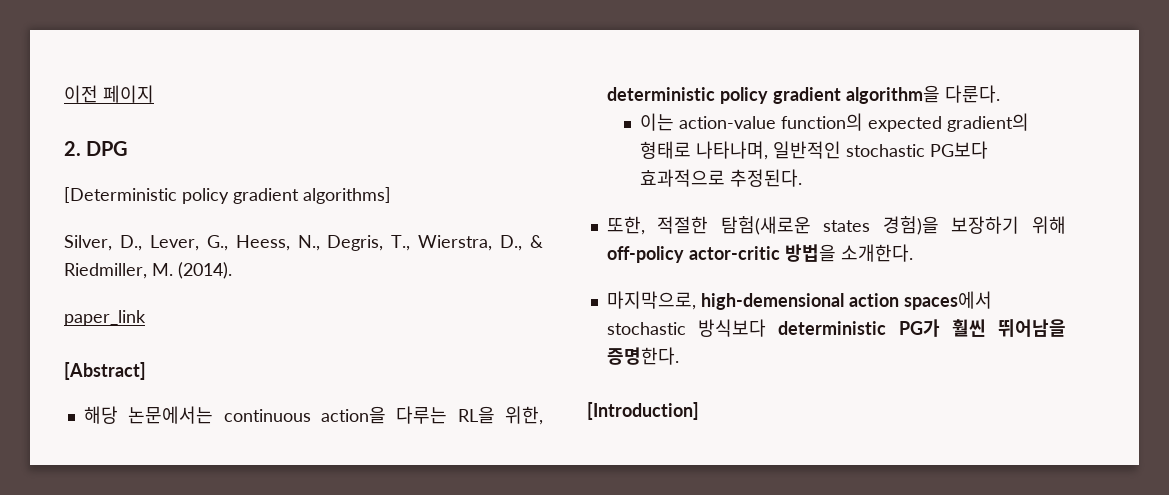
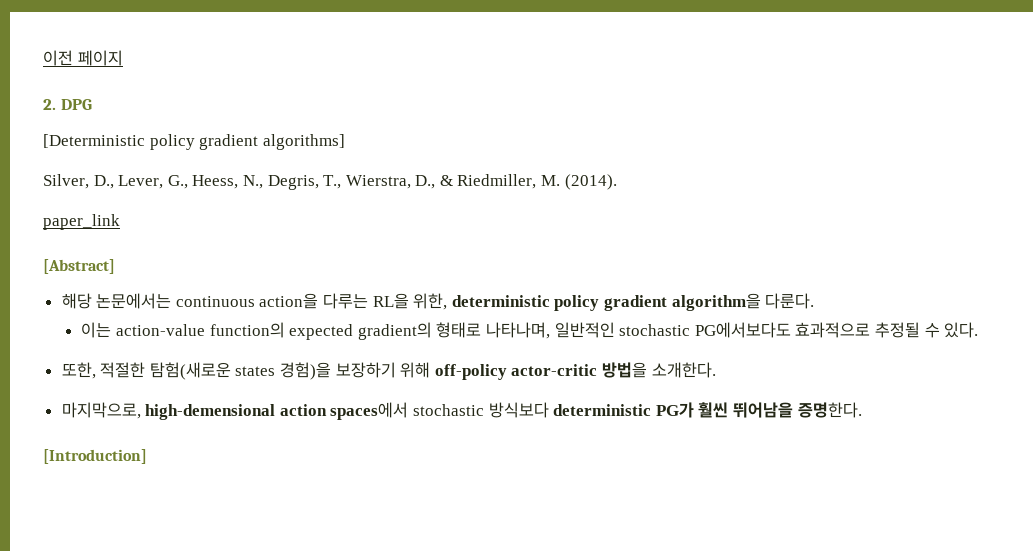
- 이는 action-value function의 expected gradient의 형태로 나타나며, 일반적인 stochastic PG보다 효과적으로 추정된다.
+ 이는 action-value function의 expected gradient의 형태로 나타나며, 일반적인 stochastic PG에서보다도 효과적으로 추정될 수 있다.

